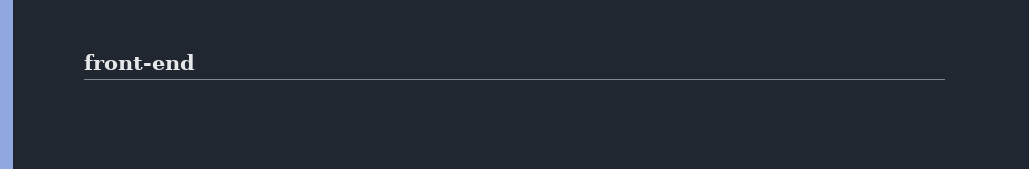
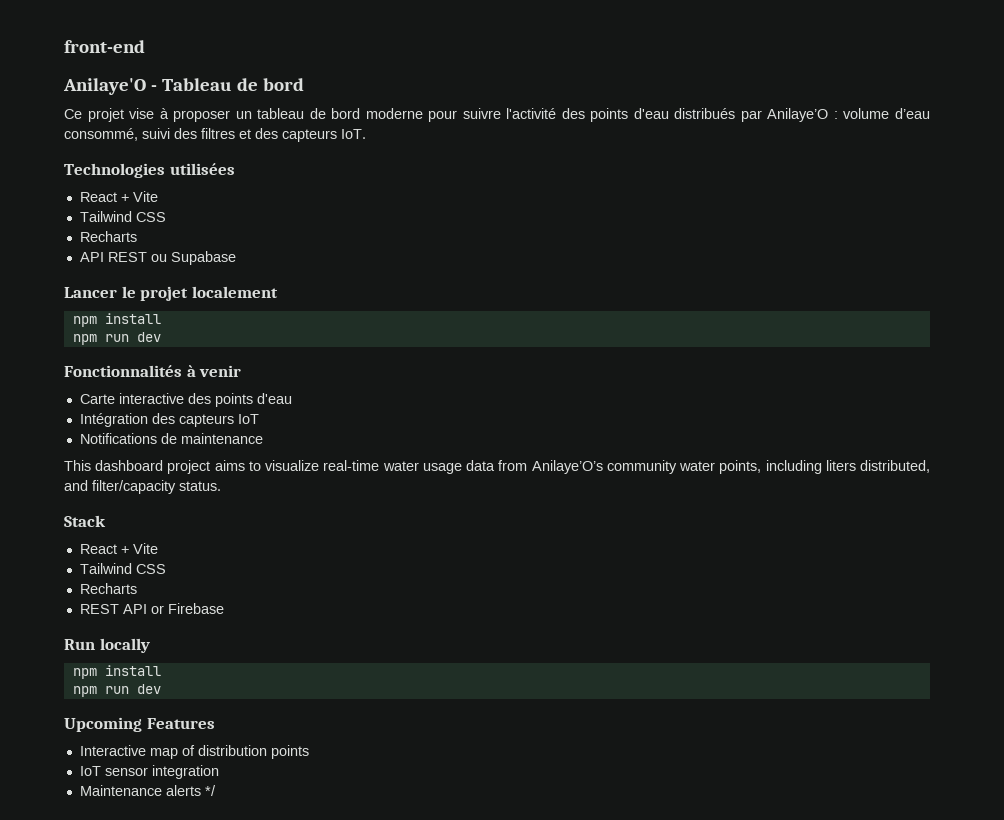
+ Anilaye'O - Tableau de bord
+ Ce projet vise à proposer un tableau de bord moderne pour suivre l'activité des points d'eau distribués par Anilaye’O : volume d’eau consommé, suivi des filtres et des capteurs IoT.
+ Technologies utilisées
+ React + Vite
+ Tailwind CSS
+ Recharts
+ API REST ou Supabase
+ Lancer le projet localement
+ npm install
+ npm run dev
+ Fonctionnalités à venir
+ Carte interactive des points d'eau
+ Intégration des capteurs IoT
+ Notifications de maintenance
+ This dashboard project aims to visualize real-time water usage data from Anilaye’O’s community water points, including liters distributed, and filter/capacity status.
+ Stack
+ React + Vite
+ Tailwind CSS
+ Recharts
+ REST API or Firebase
+ Run locally
+ npm install
+ npm run dev
+ Upcoming Features
+ Interactive map of distribution points
+ IoT sensor integration
+ Maintenance alerts */

